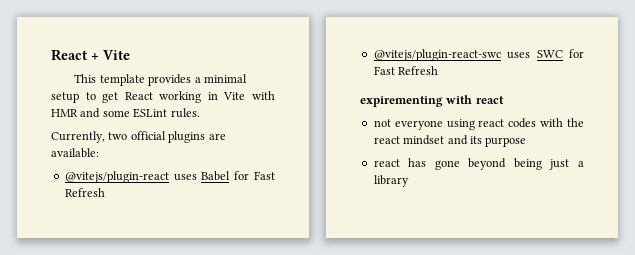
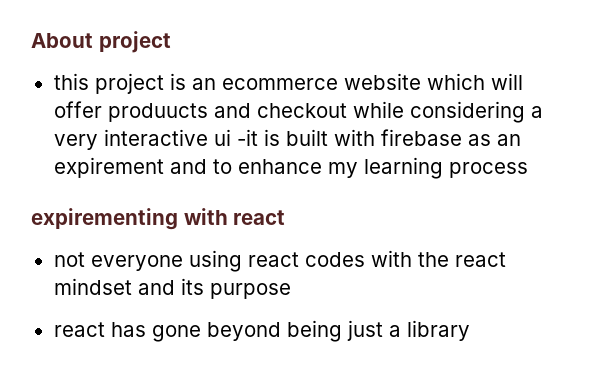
- React + Vite
- This template provides a minimal setup to get React working in Vite with HMR and some ESLint rules.
- Currently, two official plugins are available:
- @vitejs/plugin-react uses Babel for Fast Refresh
- @vitejs/plugin-react-swc uses SWC for Fast Refresh
+ About project
+ this project is an ecommerce website which will offer produucts and checkout while considering a very interactive ui -it is built with firebase as an expirement and to enhance my learning process

